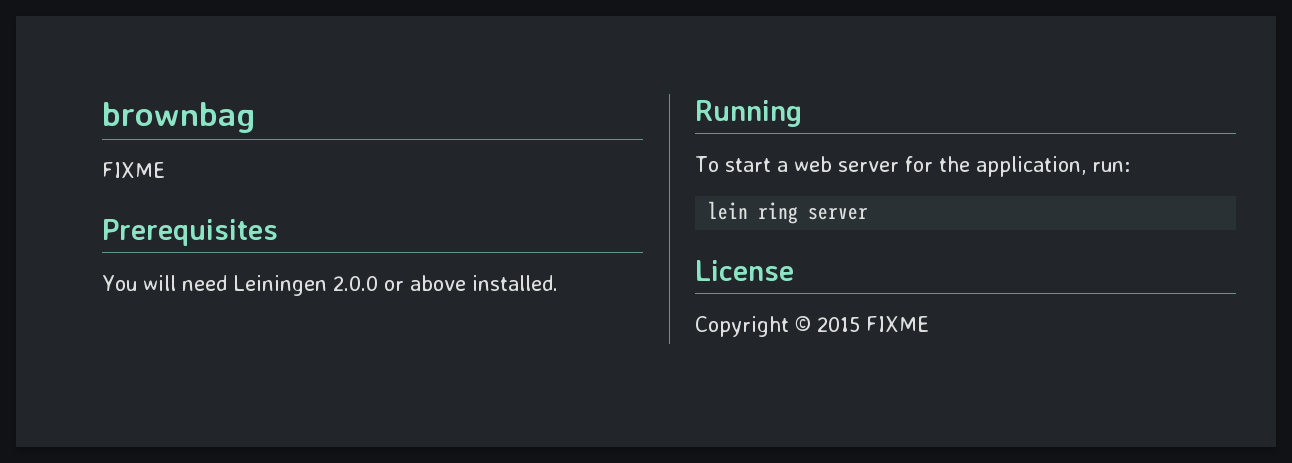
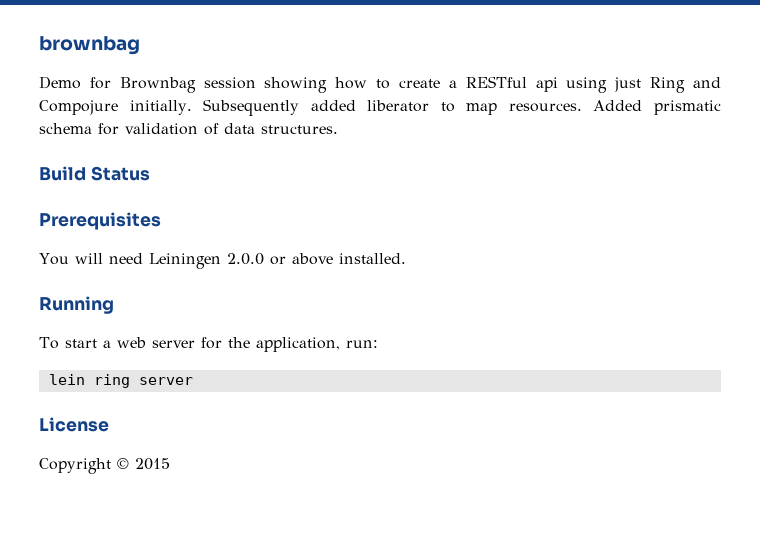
  brownbag
- FIXME
+ Demo for Brownbag session showing how to create a RESTful api using just Ring and Compojure initially. Subsequently added liberator to map resources. Added prismatic schema for validation of data structures.
+ Build Status
- Copyright © 2015 FIXME
+ Copyright © 2015

